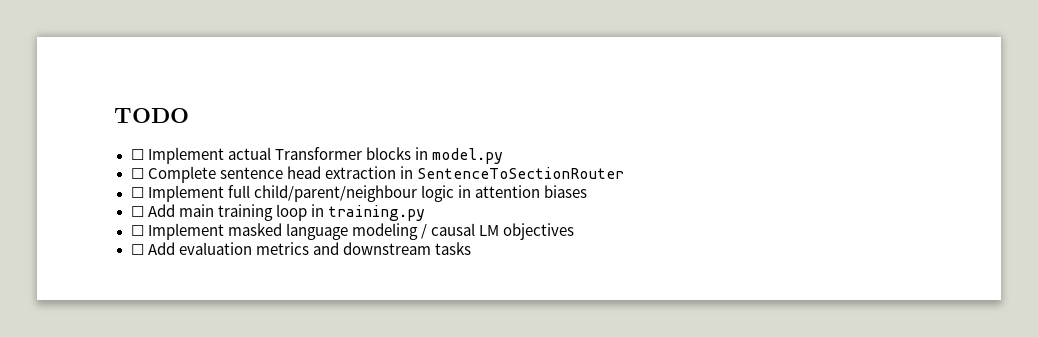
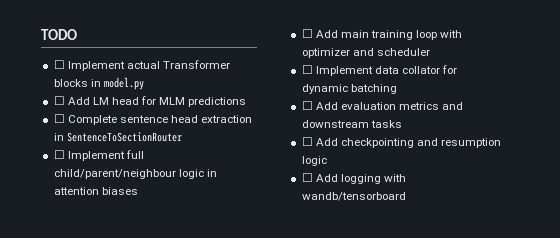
+ ☐ Add LM head for MLM predictions
- ☐ Add main training loop in training.py
- ☐ Implement masked language modeling / causal LM objectives
+ ☐ Add main training loop with optimizer and scheduler
+ ☐ Implement data collator for dynamic batching
+ ☐ Add checkpointing and resumption logic
+ ☐ Add logging with wandb/tensorboard

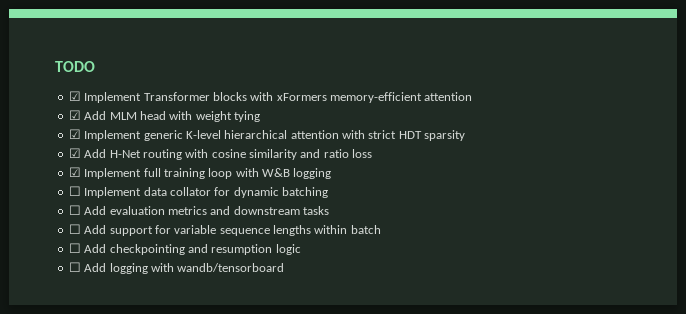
- ☐ Implement actual Transformer blocks in model.py
- ☐ Add LM head for MLM predictions
- ☐ Complete sentence head extraction in SentenceToSectionRouter
- ☐ Implement full child/parent/neighbour logic in attention biases
- ☐ Add main training loop with optimizer and scheduler
+ ☑ Implement Transformer blocks with xFormers memory-efficient attention
+ ☑ Add MLM head with weight tying
+ ☑ Implement generic K-level hierarchical attention with strict HDT sparsity
+ ☑ Add H-Net routing with cosine similarity and ratio loss
+ ☑ Implement full training loop with W&B logging
+ ☐ Add support for variable sequence lengths within batch

